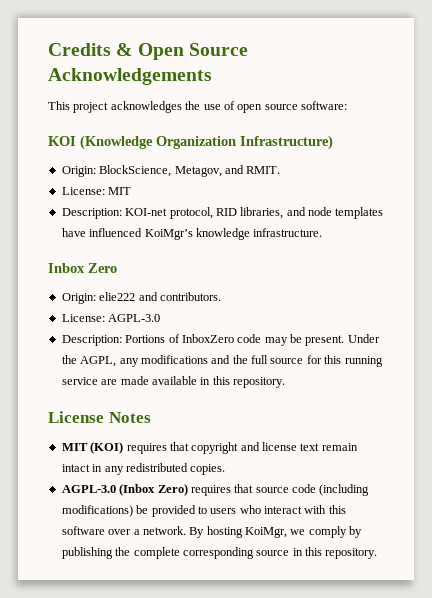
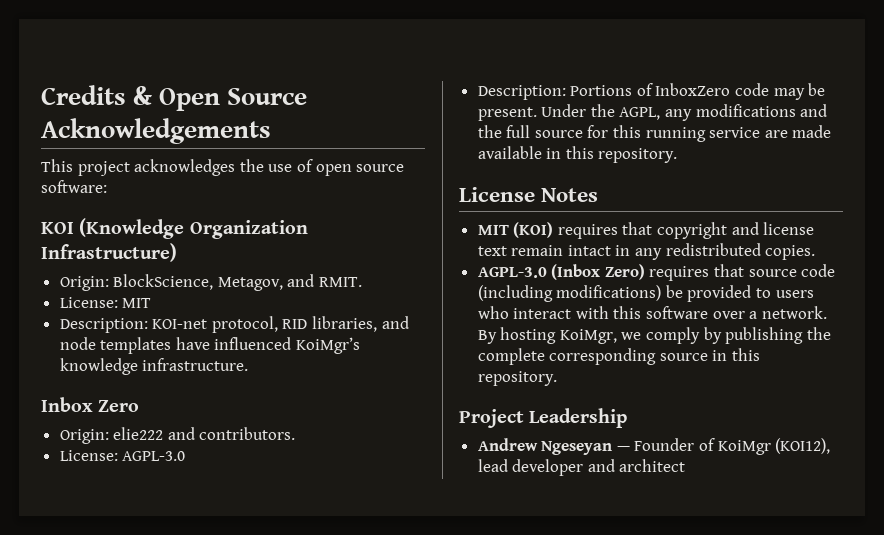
+ Project Leadership
+ Andrew Ngeseyan — Founder of KoiMgr (KOI12), lead developer and architect

